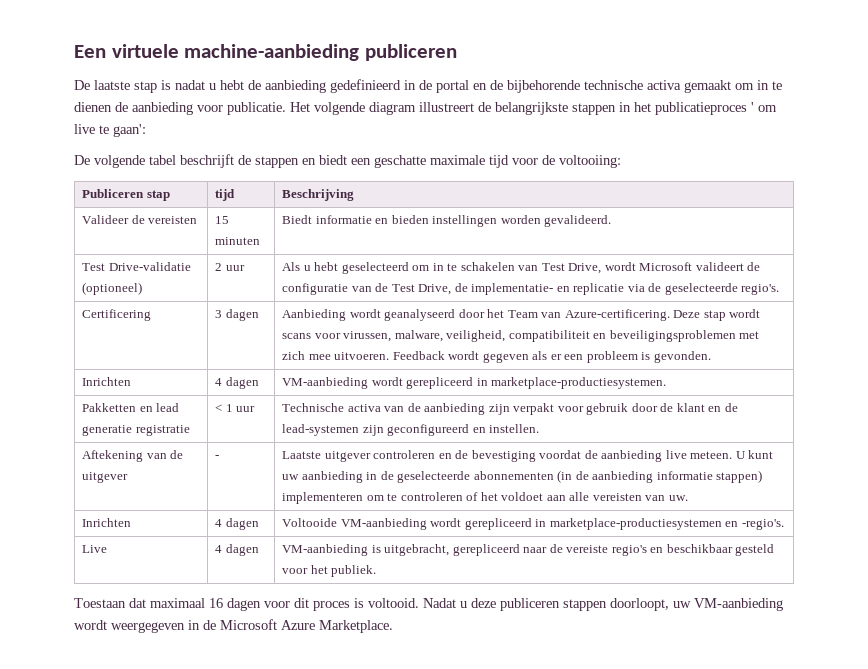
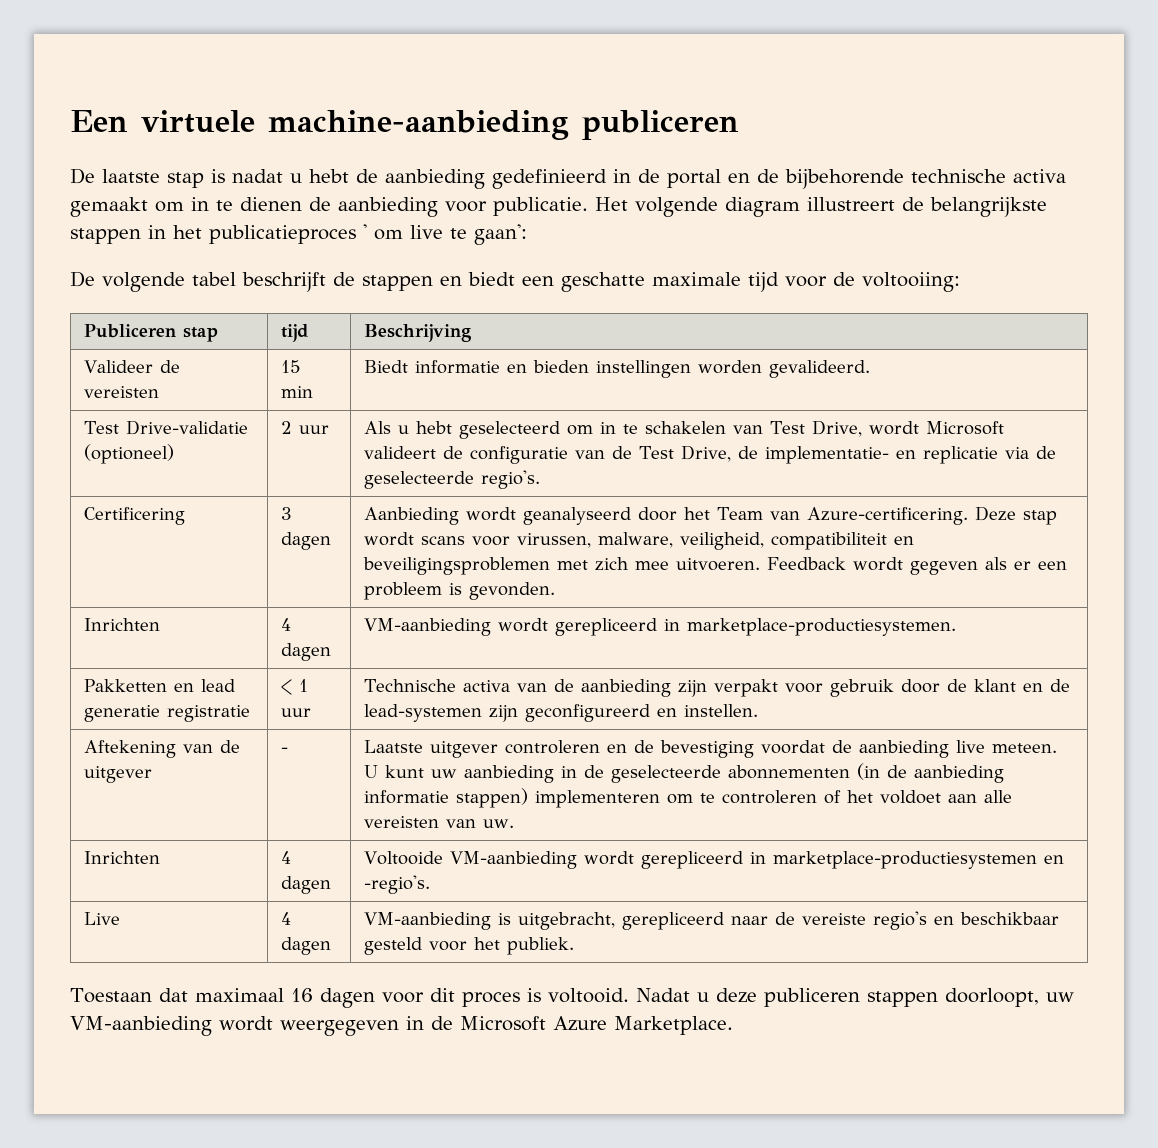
- Valideer de vereisten | 15 minuten | Biedt informatie en bieden instellingen worden gevalideerd.
+ Valideer de vereisten | 15 min | Biedt informatie en bieden instellingen worden gevalideerd.

